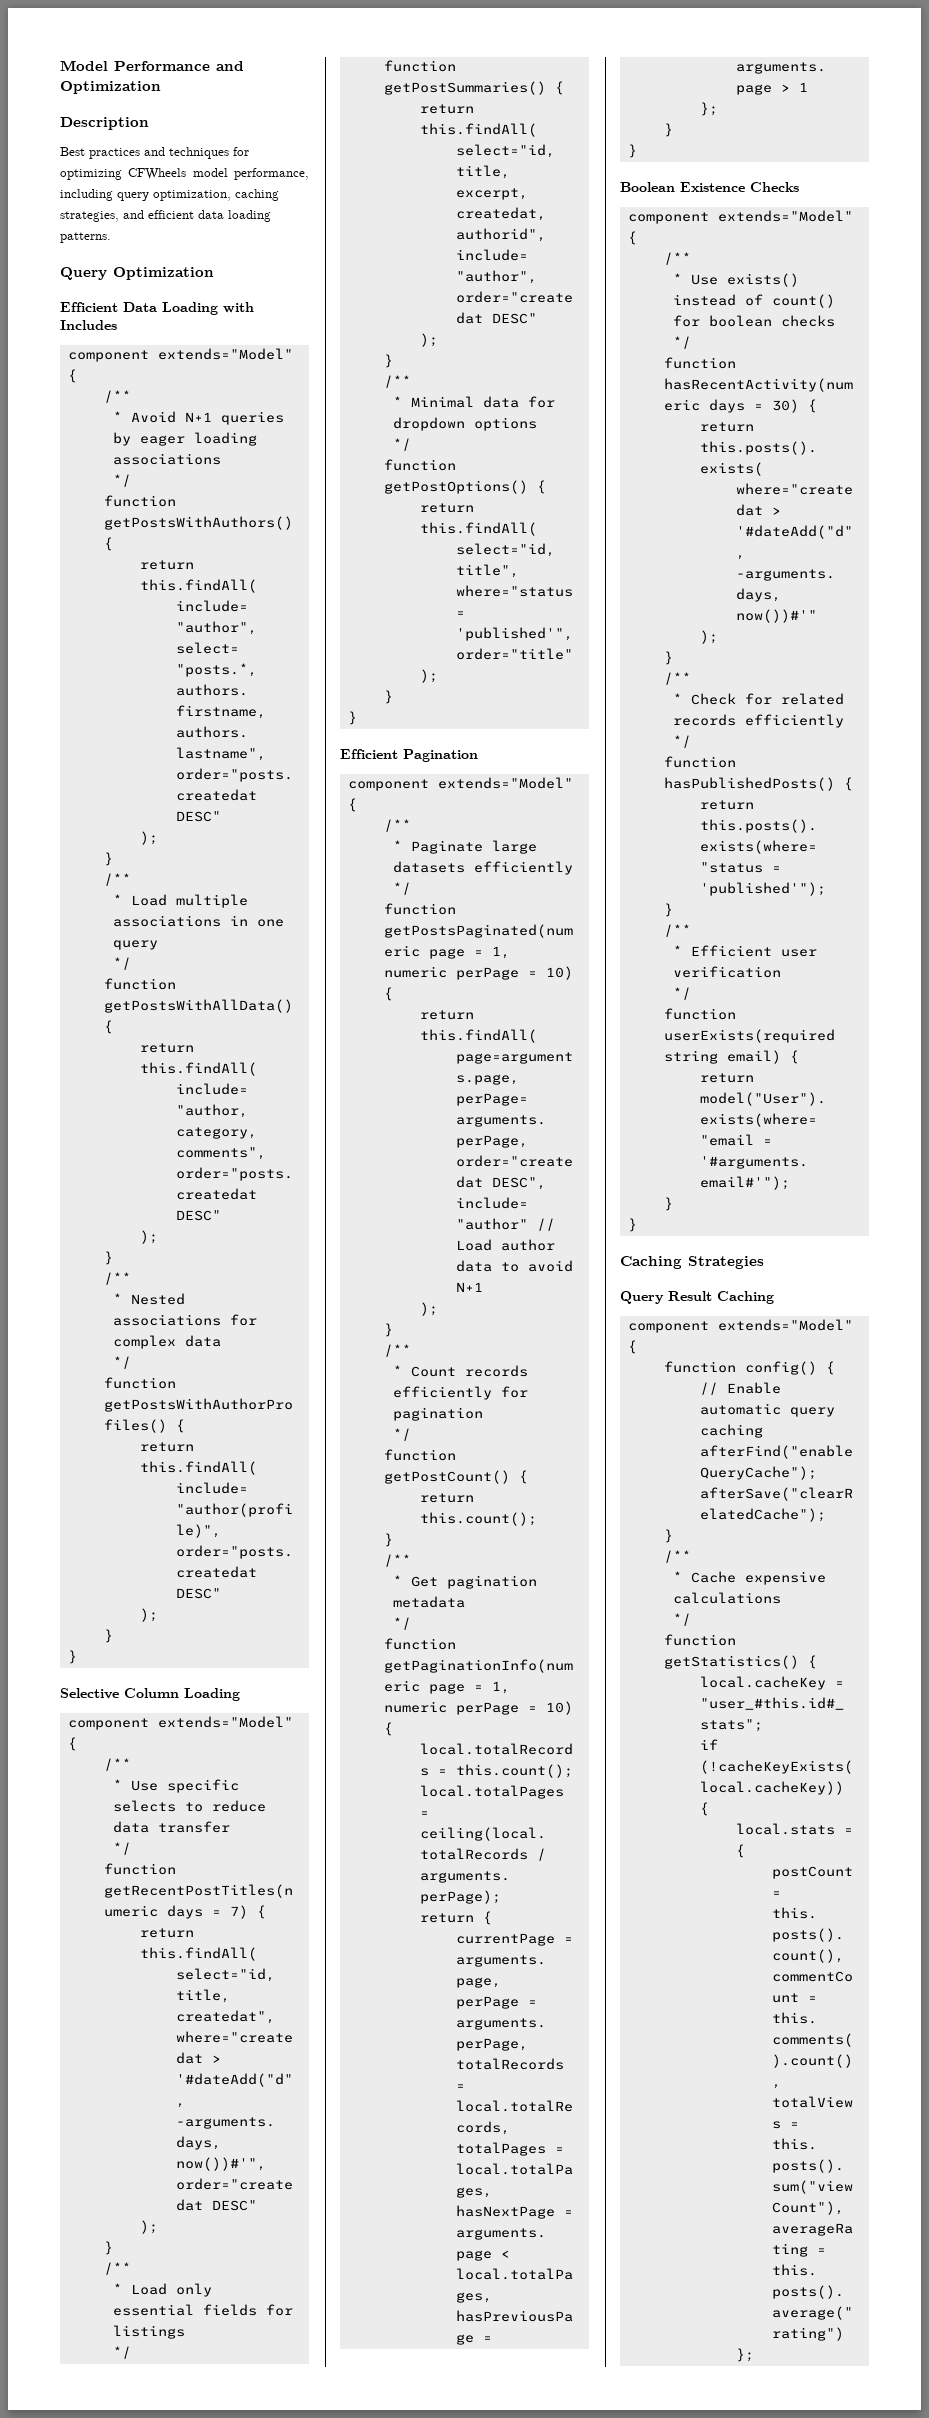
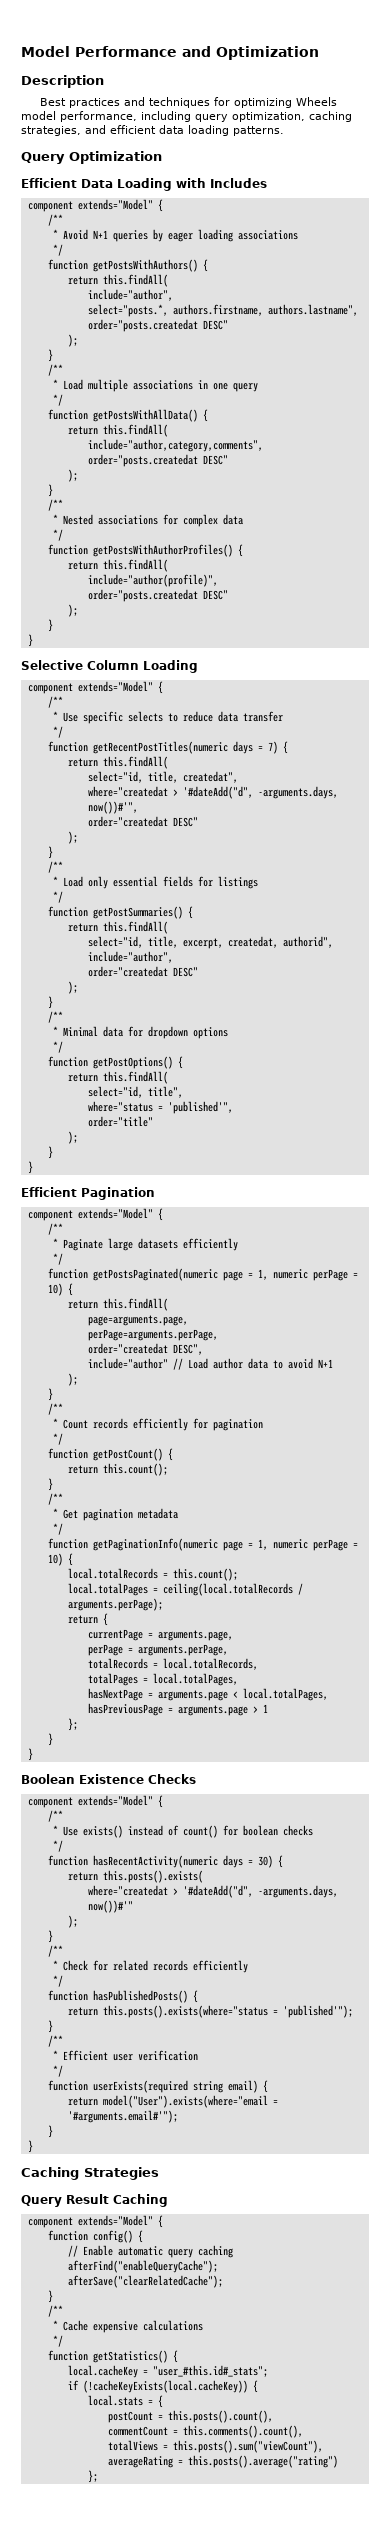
- Best practices and techniques for optimizing CFWheels model performance, including query optimization, caching strategies, and efficient data loading patterns.
+ Best practices and techniques for optimizing Wheels model performance, including query optimization, caching strategies, and efficient data loading patterns.

